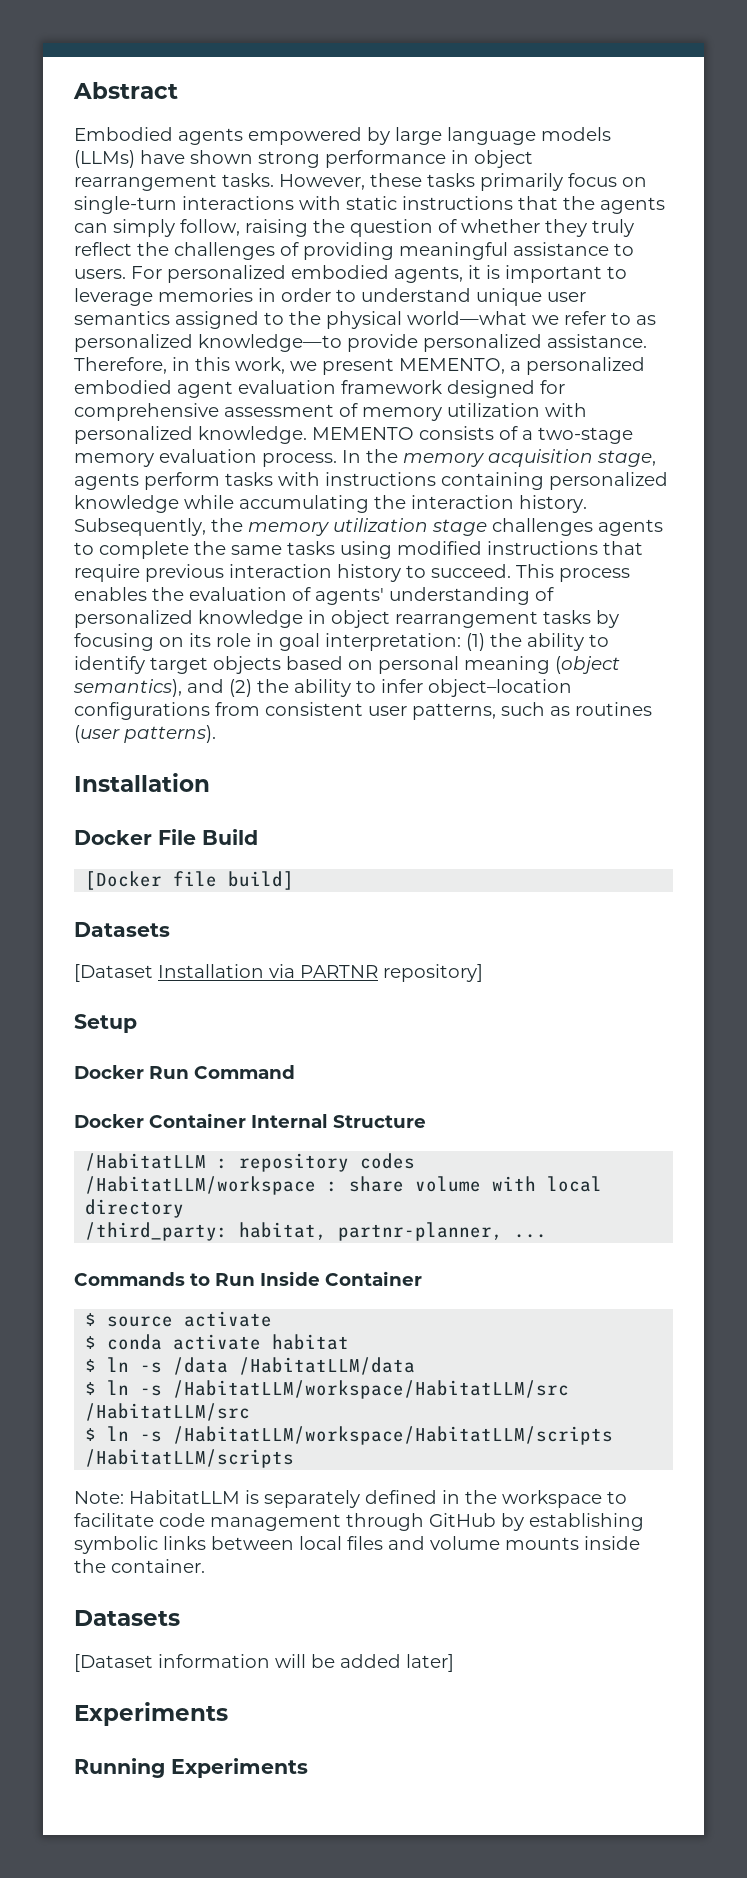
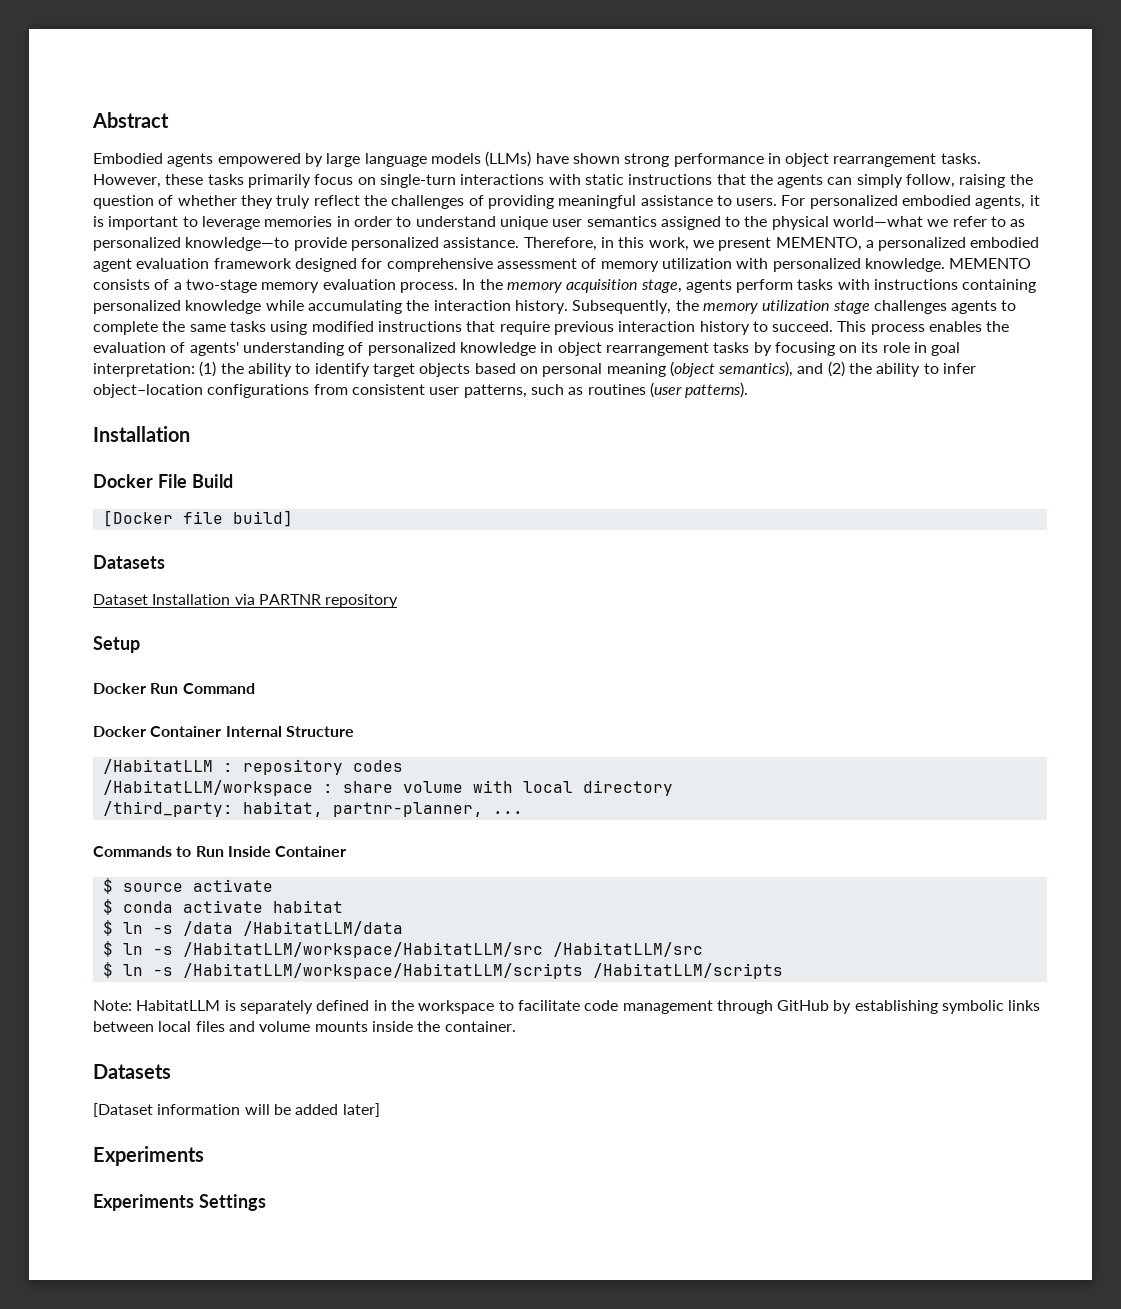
- [Dataset Installation via PARTNR repository]
+ Dataset Installation via PARTNR repository
- Running Experiments
+ Experiments Settings

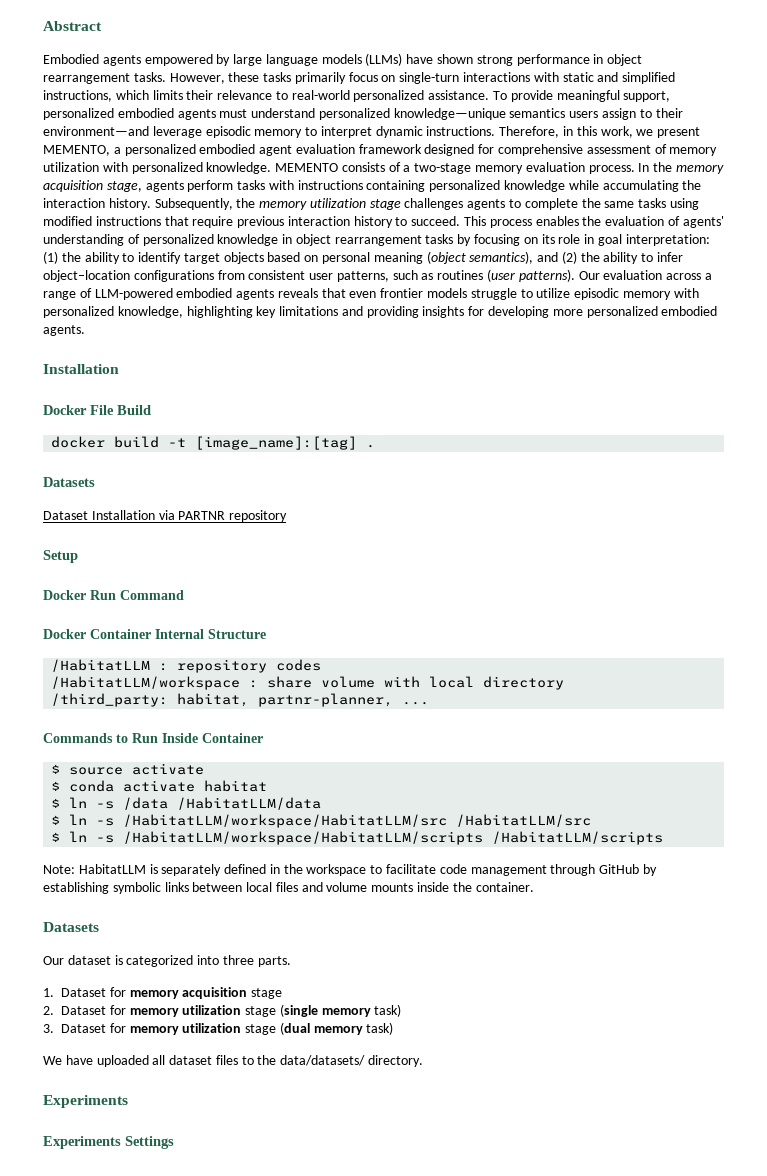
- However, these tasks primarily focus on single-turn interactions with static instructions that the agents can simply follow, raising the question of whether they truly reflect the challenges of providing meaningful assistance to users. For personalized embodied agents, it is important to leverage memories in order to understand unique user semantics assigned to the physical world—what we refer to as personalized knowledge—to provide personalized assistance.
+ However, these tasks primarily focus on single-turn interactions with static and simplified instructions, which limits their relevance to real-world personalized assistance. To provide meaningful support, personalized embodied agents must understand personalized knowledge—unique semantics users assign to their environment—and leverage episodic memory to interpret dynamic instructions.
+ Our evaluation across a range of LLM-powered embodied agents reveals that even frontier models struggle to utilize episodic memory with personalized knowledge, highlighting key limitations and providing insights for developing more personalized embodied agents.
- [Docker file build]
+ docker build -t [image_name]:[tag] .
- [Dataset information will be added later]
+ Our dataset is categorized into three parts.
+ 1. Dataset for memory acquisition stage
+ 2. Dataset for memory utilization stage (single memory task)
+ 3. Dataset for memory utilization stage (dual memory task)
+ We have uploaded all dataset files to the data/datasets/ directory.

